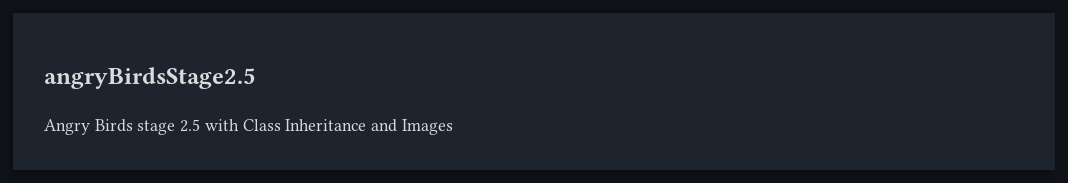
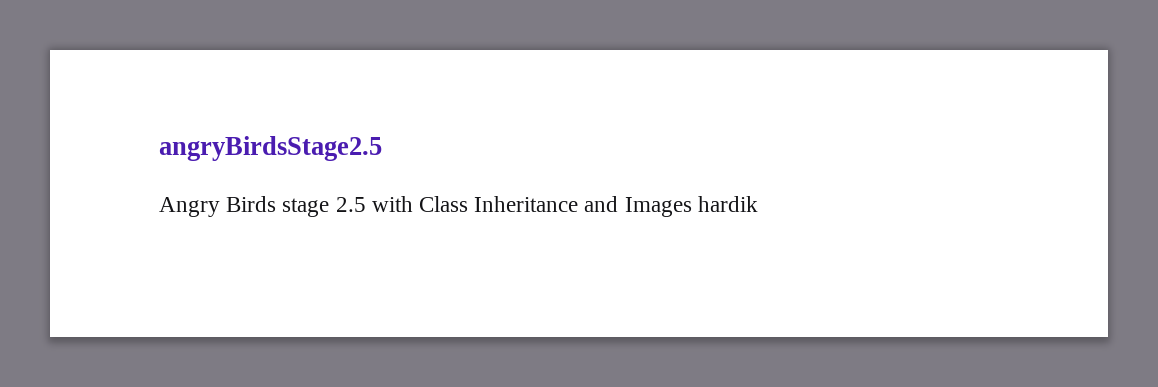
- Angry Birds stage 2.5 with Class Inheritance and Images
+ Angry Birds stage 2.5 with Class Inheritance and Images hardik

